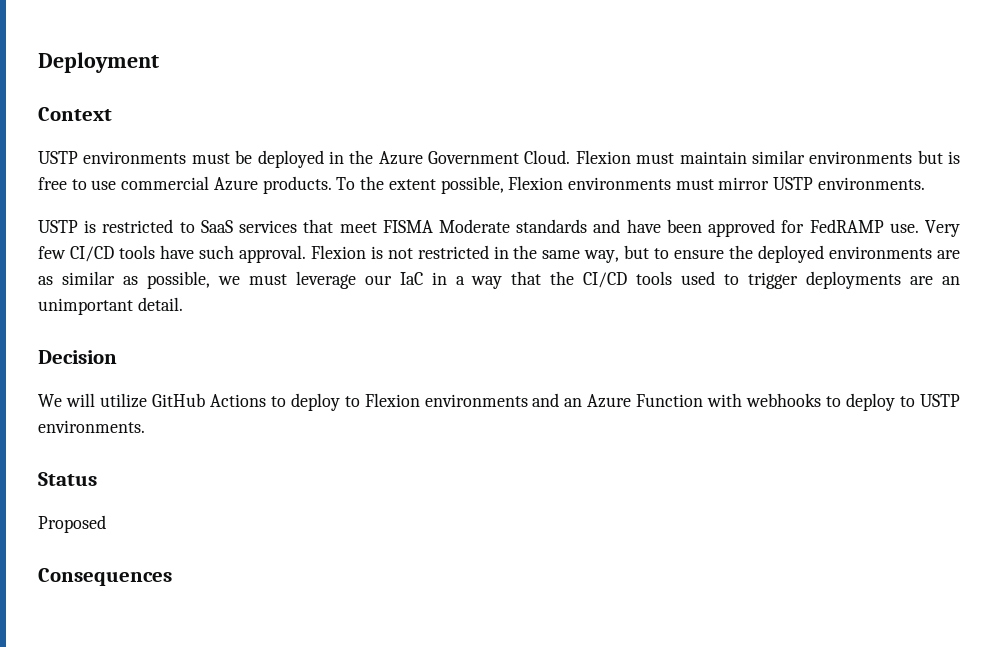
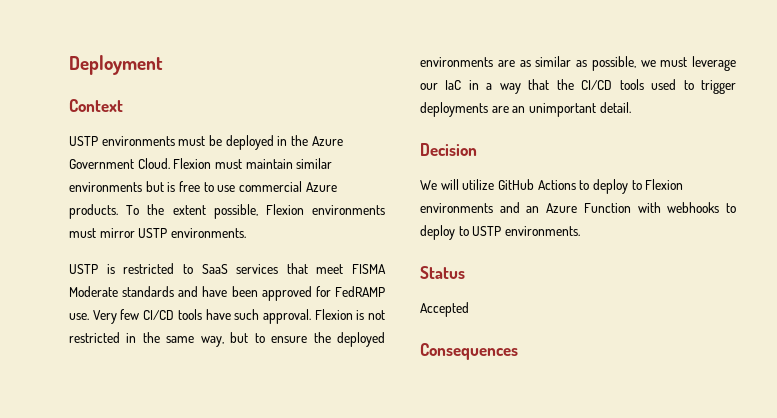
- Proposed
+ Accepted

